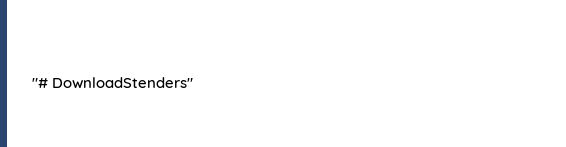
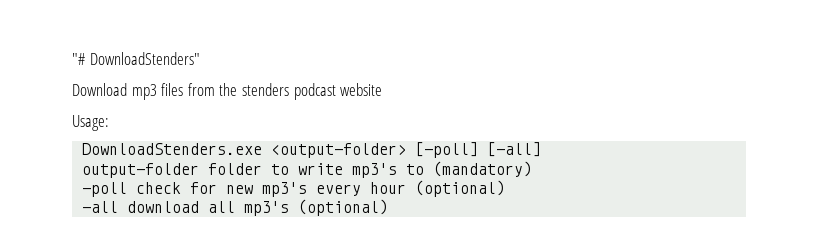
+ Download mp3 files from the stenders podcast website
+ Usage:
+ DownloadStenders.exe <output-folder> [-poll] [-all]
+ output-folder folder to write mp3's to (mandatory)
+ -poll check for new mp3's every hour (optional)
+ -all download all mp3's (optional)

